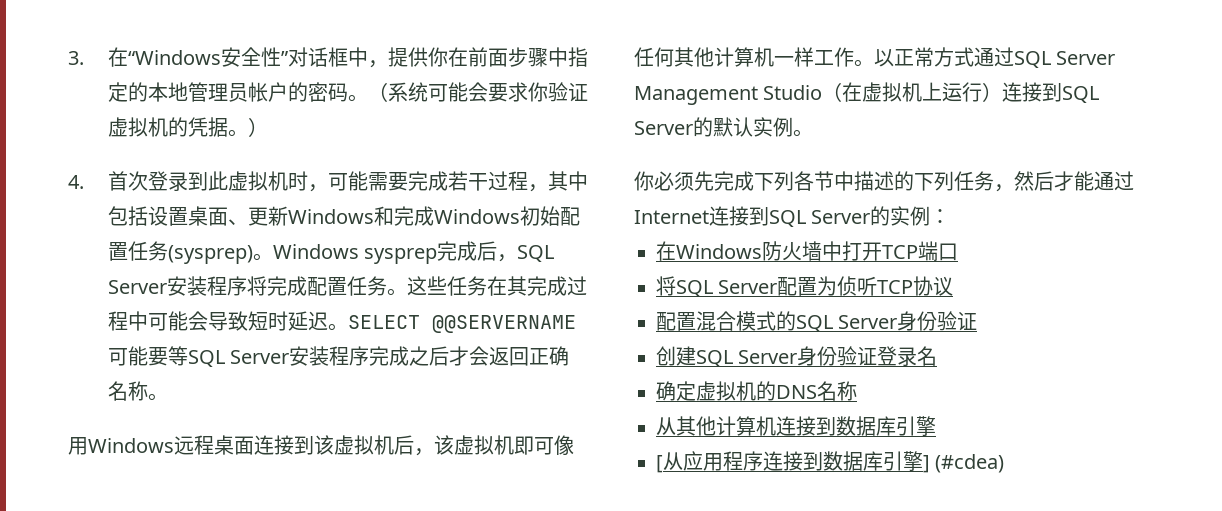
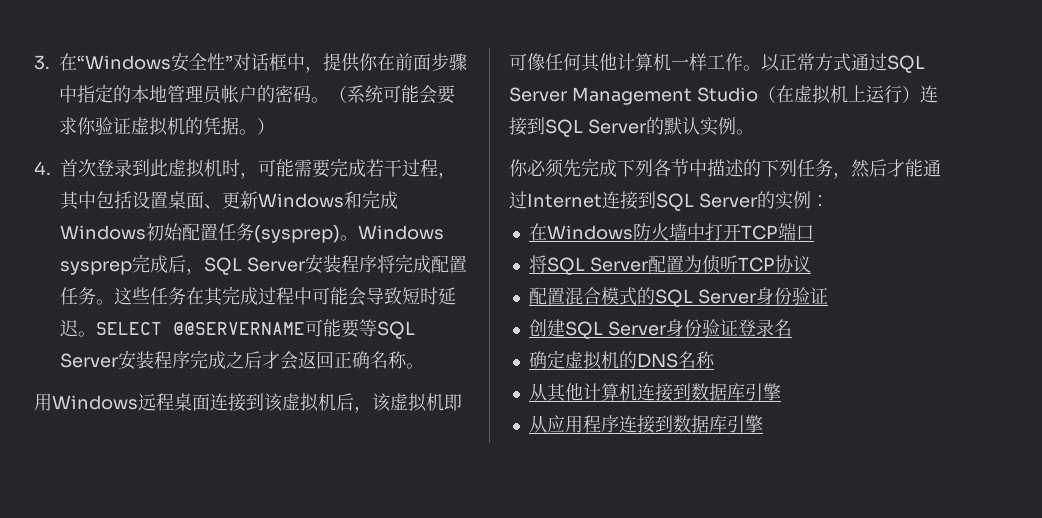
- [从应用程序连接到数据库引擎] (#cdea)
+ 从应用程序连接到数据库引擎

